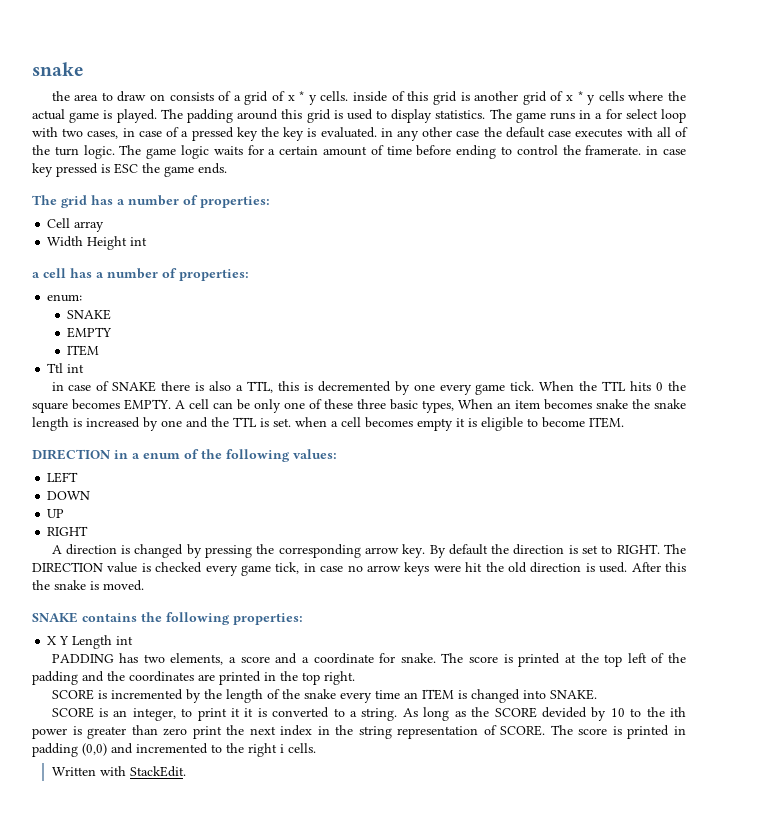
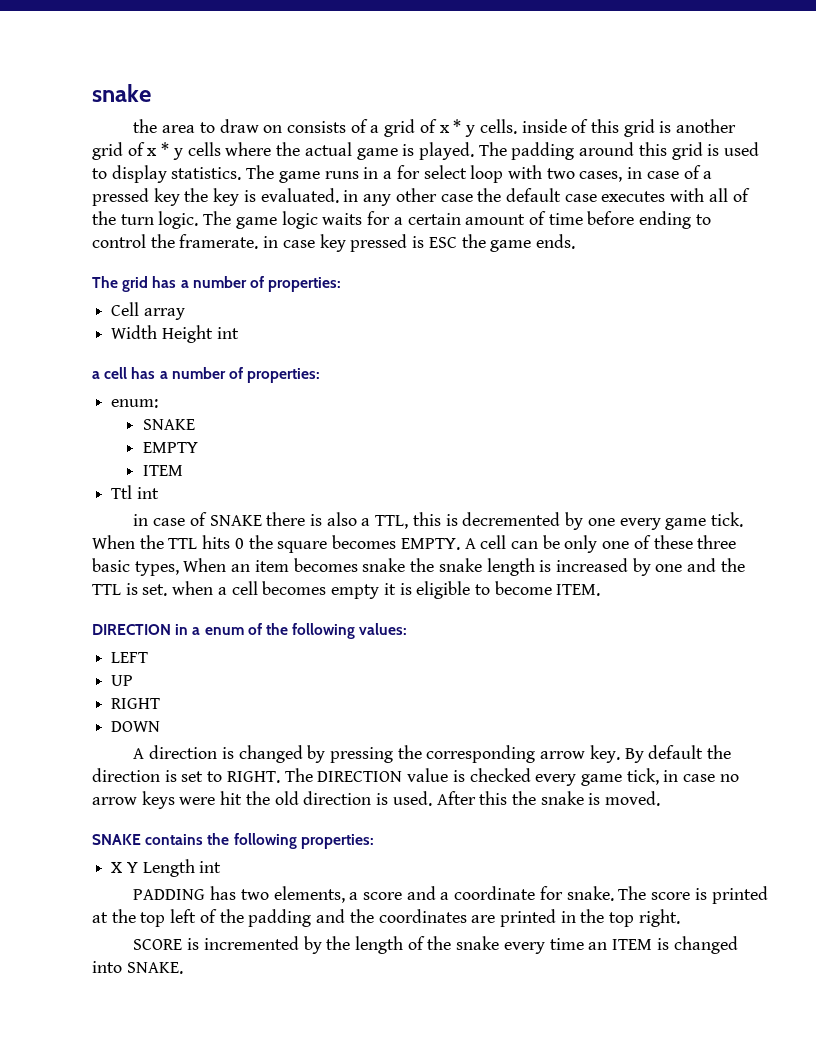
- DOWN
+ DOWN
- SCORE is an integer, to print it it is converted to a string. As long as the SCORE devided by 10 to the ith power is greater than zero print the next index in the string representation of SCORE. The score is printed in padding (0,0) and incremented to the right i cells.
- Written with StackEdit.

